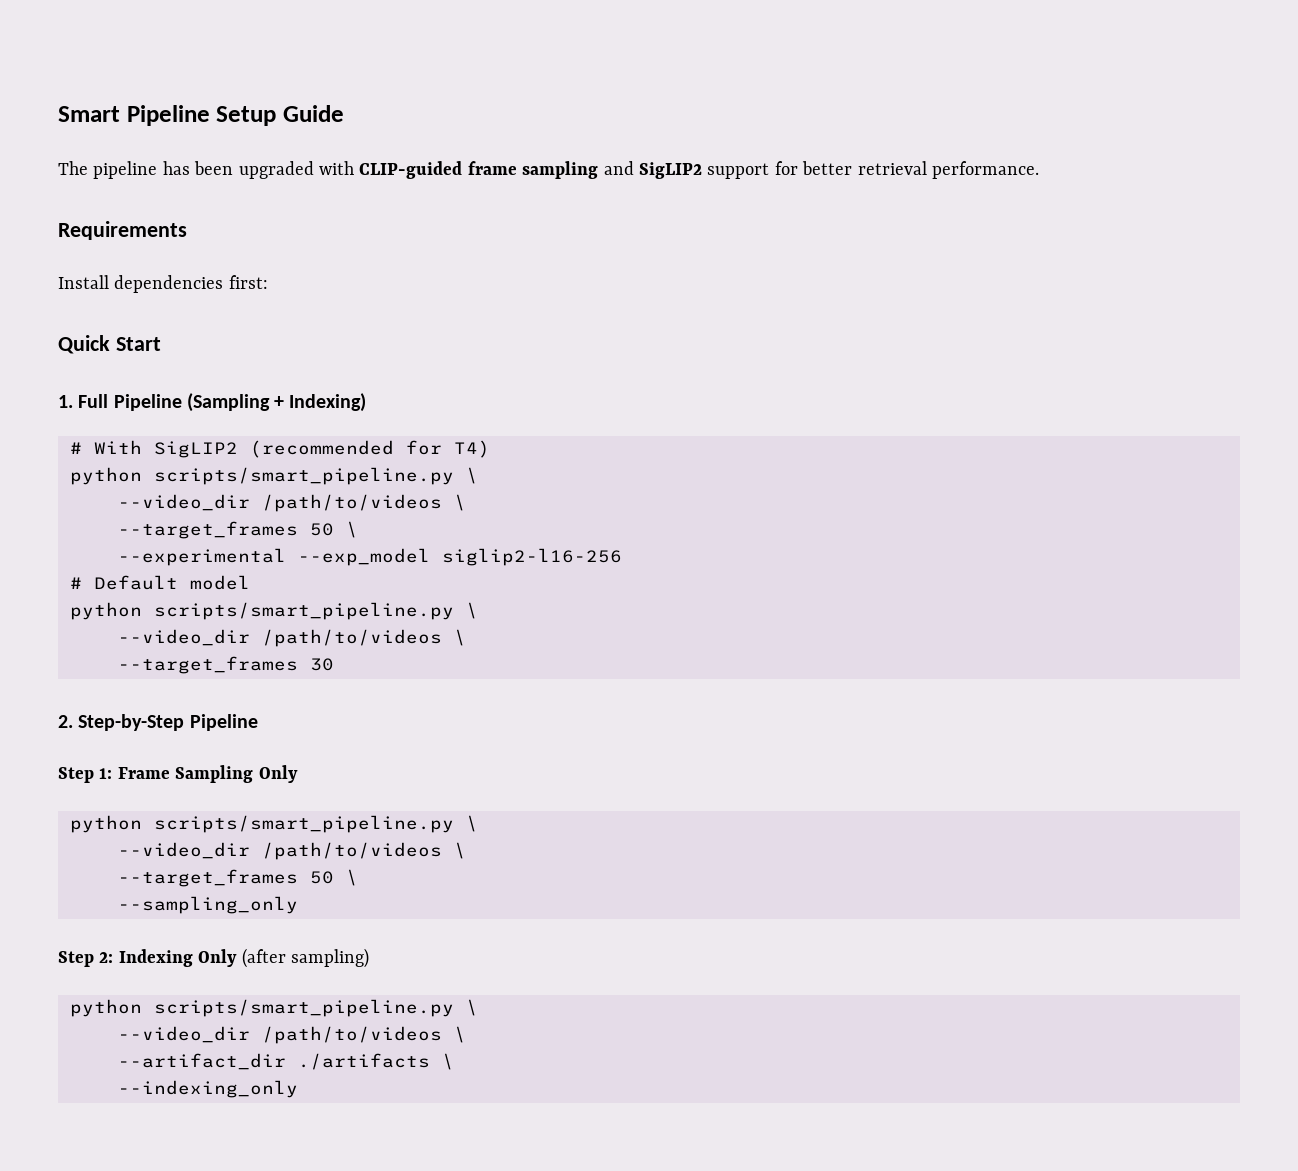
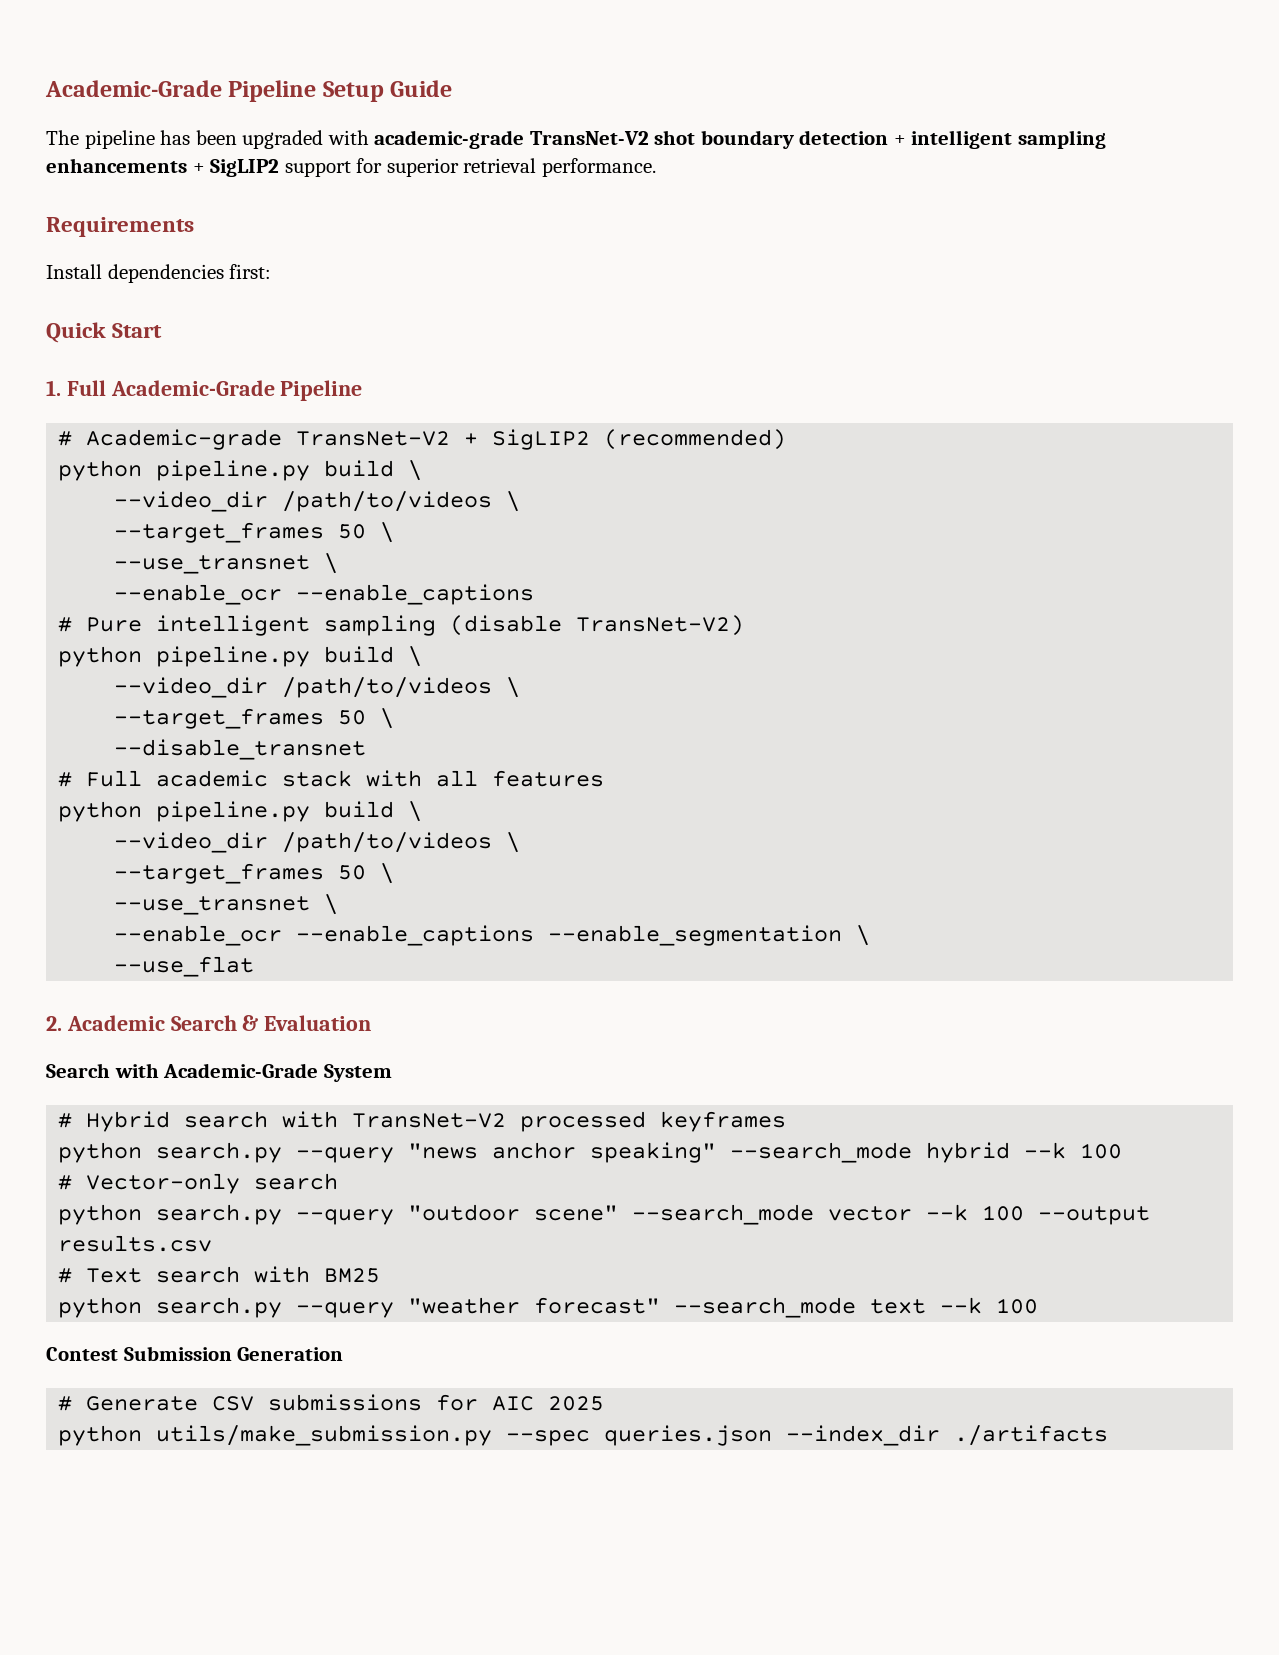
- Smart Pipeline Setup Guide
+ Academic-Grade Pipeline Setup Guide
- The pipeline has been upgraded with CLIP-guided frame sampling and SigLIP2 support for better retrieval performance.
+ The pipeline has been upgraded with academic-grade TransNet-V2 shot boundary detection + intelligent sampling enhancements + SigLIP2 support for superior retrieval performance.
- 1. Full Pipeline (Sampling + Indexing)
- # With SigLIP2 (recommended for T4)
- python scripts/smart_pipeline.py \
+ 1. Full Academic-Grade Pipeline
+ # Academic-grade TransNet-V2 + SigLIP2 (recommended)
+ python pipeline.py build \
  --video_dir /path/to/videos \
  --target_frames 50 \
- --experimental --exp_model siglip2-l16-256
- # Default model
- python scripts/smart_pipeline.py \
- --video_dir /path/to/videos \
- --target_frames 30
- 2. Step-by-Step Pipeline
- Step 1: Frame Sampling Only
- python scripts/smart_pipeline.py \
+ --use_transnet \
+ --enable_ocr --enable_captions
+ # Pure intelligent sampling (disable TransNet-V2)
+ python pipeline.py build \
  --video_dir /path/to/videos \
  --target_frames 50 \
- --sampling_only
- Step 2: Indexing Only (after sampling)
- python scripts/smart_pipeline.py \
+ --disable_transnet
+ # Full academic stack with all features
+ python pipeline.py build \
  --video_dir /path/to/videos \
- --artifact_dir ./artifacts \
- --indexing_only
+ --target_frames 50 \
+ --use_transnet \
+ --enable_ocr --enable_captions --enable_segmentation \
+ --use_flat
+ 2. Academic Search & Evaluation
+ Search with Academic-Grade System
+ # Hybrid search with TransNet-V2 processed keyframes
+ python search.py --query "news anchor speaking" --search_mode hybrid --k 100
+ # Vector-only search
+ python search.py --query "outdoor scene" --search_mode vector --k 100 --output results.csv
+ # Text search with BM25
+ python search.py --query "weather forecast" --search_mode text --k 100
+ Contest Submission Generation
+ # Generate CSV submissions for AIC 2025
+ python utils/make_submission.py --spec queries.json --index_dir ./artifacts

